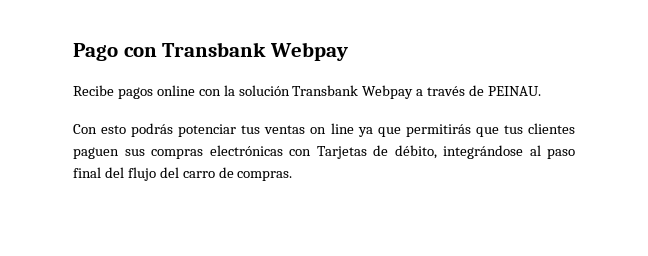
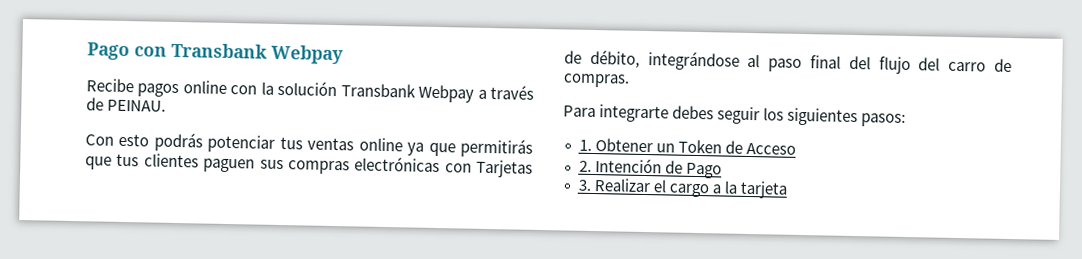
- Con esto podrás potenciar tus ventas on line ya que permitirás que tus clientes paguen sus compras electrónicas con Tarjetas de débito, integrándose al paso final del flujo del carro de compras.
+ Con esto podrás potenciar tus ventas online ya que permitirás que tus clientes paguen sus compras electrónicas con Tarjetas de débito, integrándose al paso final del flujo del carro de compras.
+ Para integrarte debes seguir los siguientes pasos:
+ 1. Obtener un Token de Acceso
+ 2. Intención de Pago
+ 3. Realizar el cargo a la tarjeta

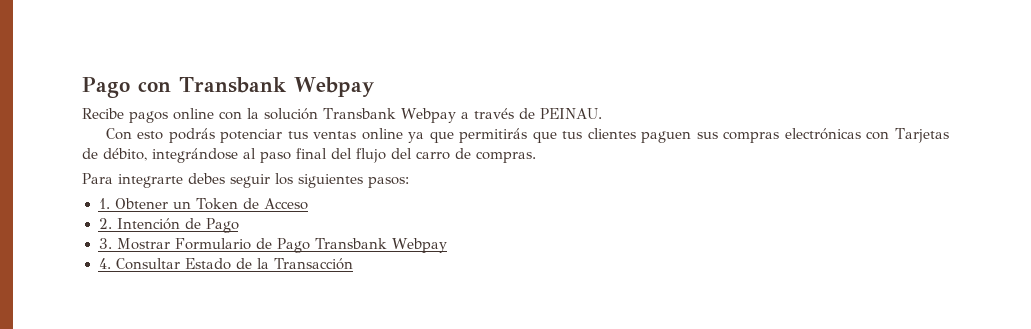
- 3. Realizar el cargo a la tarjeta
+ 3. Mostrar Formulario de Pago Transbank Webpay
+ 4. Consultar Estado de la Transacción

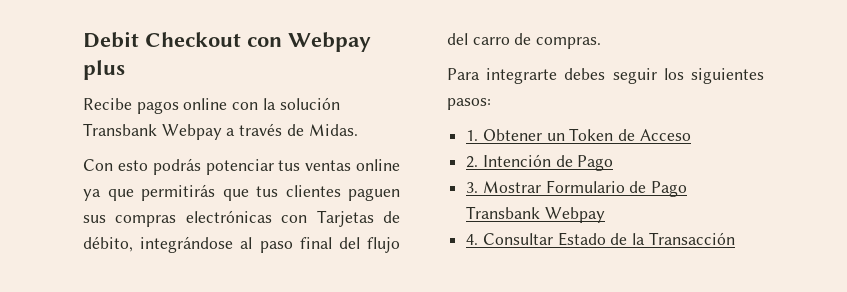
- Pago con Transbank Webpay
+ Debit Checkout con Webpay plus
- Recibe pagos online con la solución Transbank Webpay a través de PEINAU.
+ Recibe pagos online con la solución Transbank Webpay a través de Midas.

